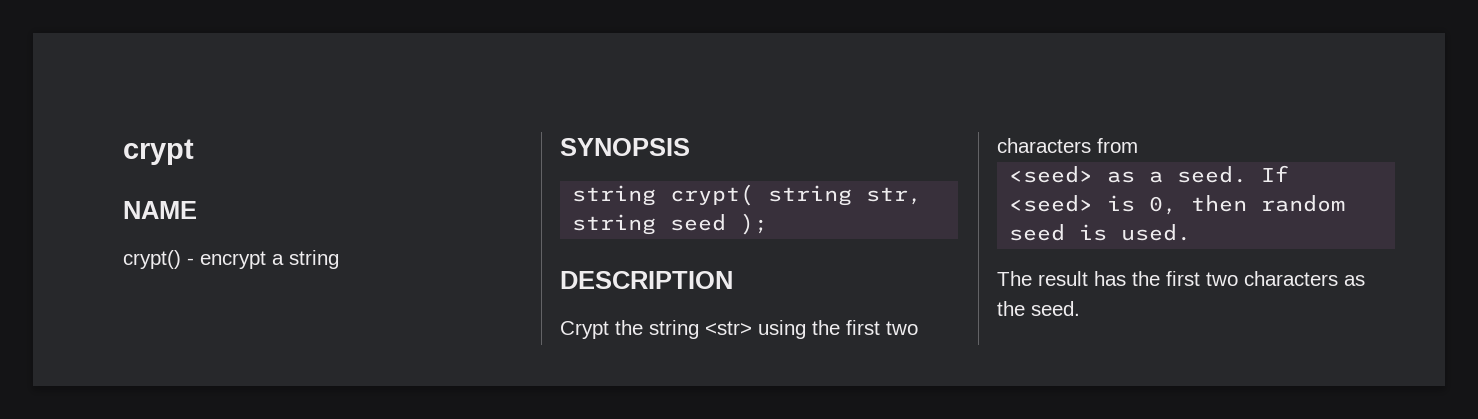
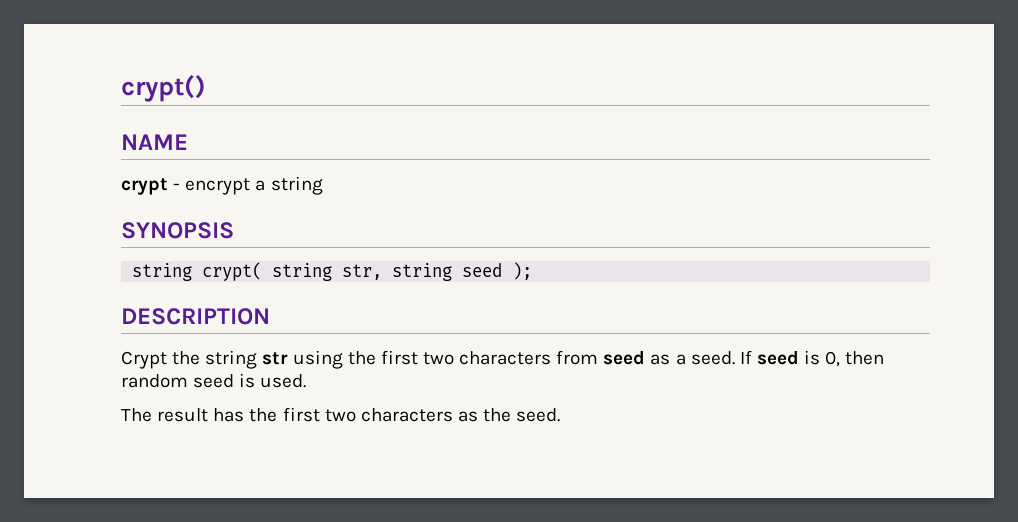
- crypt
+ crypt()
- crypt() - encrypt a string
+ crypt - encrypt a string
- Crypt the string <str> using the first two characters from
- <seed> as a seed.
+ Crypt the string str using the first two characters from seed as a seed.
- If <seed> is 0, then random seed is used.
+ If seed is 0, then random seed is used.

